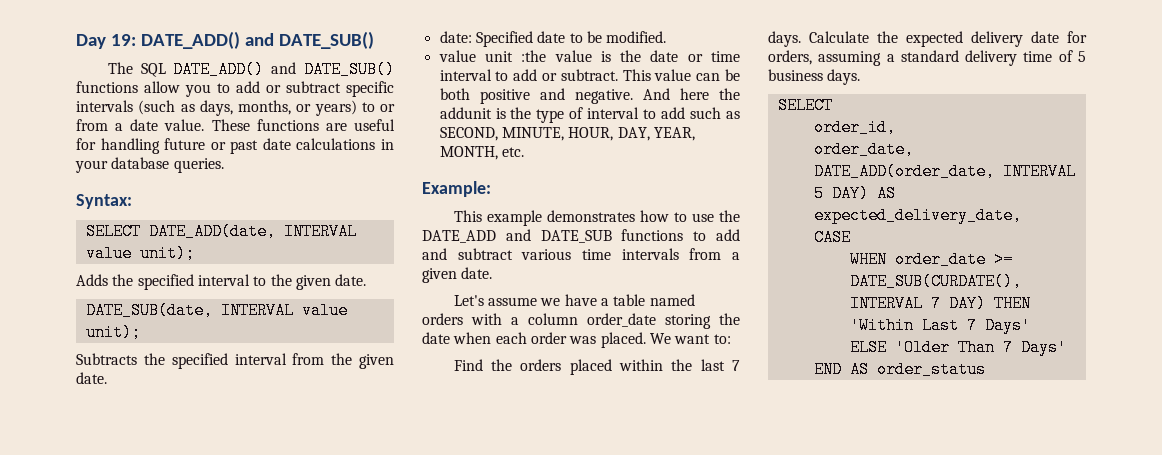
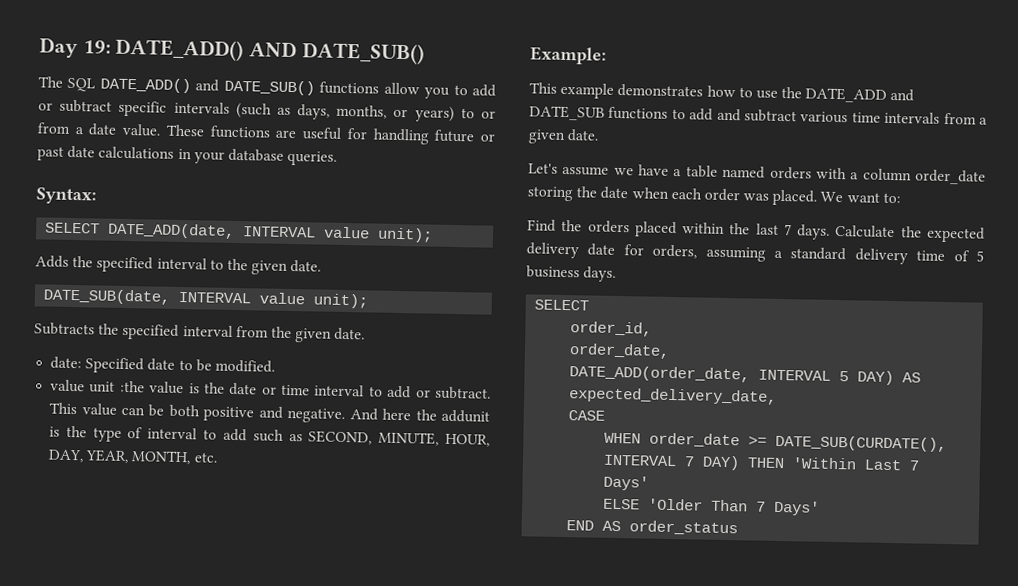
- Day 19: DATE_ADD() and DATE_SUB()
+ Day 19: DATE_ADD() AND DATE_SUB()

